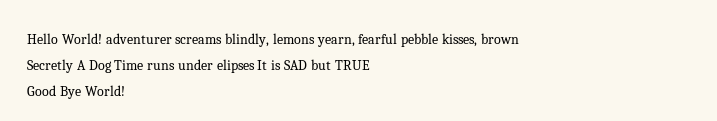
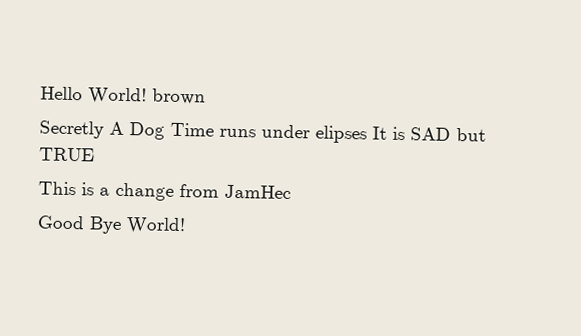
- Hello World! adventurer screams blindly, lemons yearn, fearful pebble kisses, brown
+ Hello World! brown
+ This is a change from JamHec

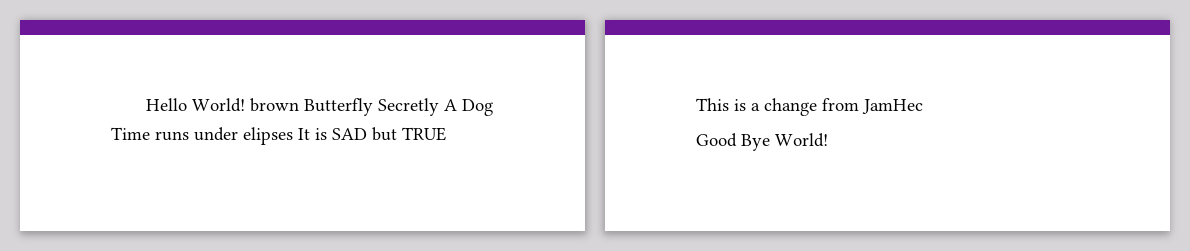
- Hello World! brown
- Secretly A Dog Time runs under elipses It is SAD but TRUE
+ Hello World! brown Butterfly Secretly A Dog Time runs under elipses It is SAD but TRUE

